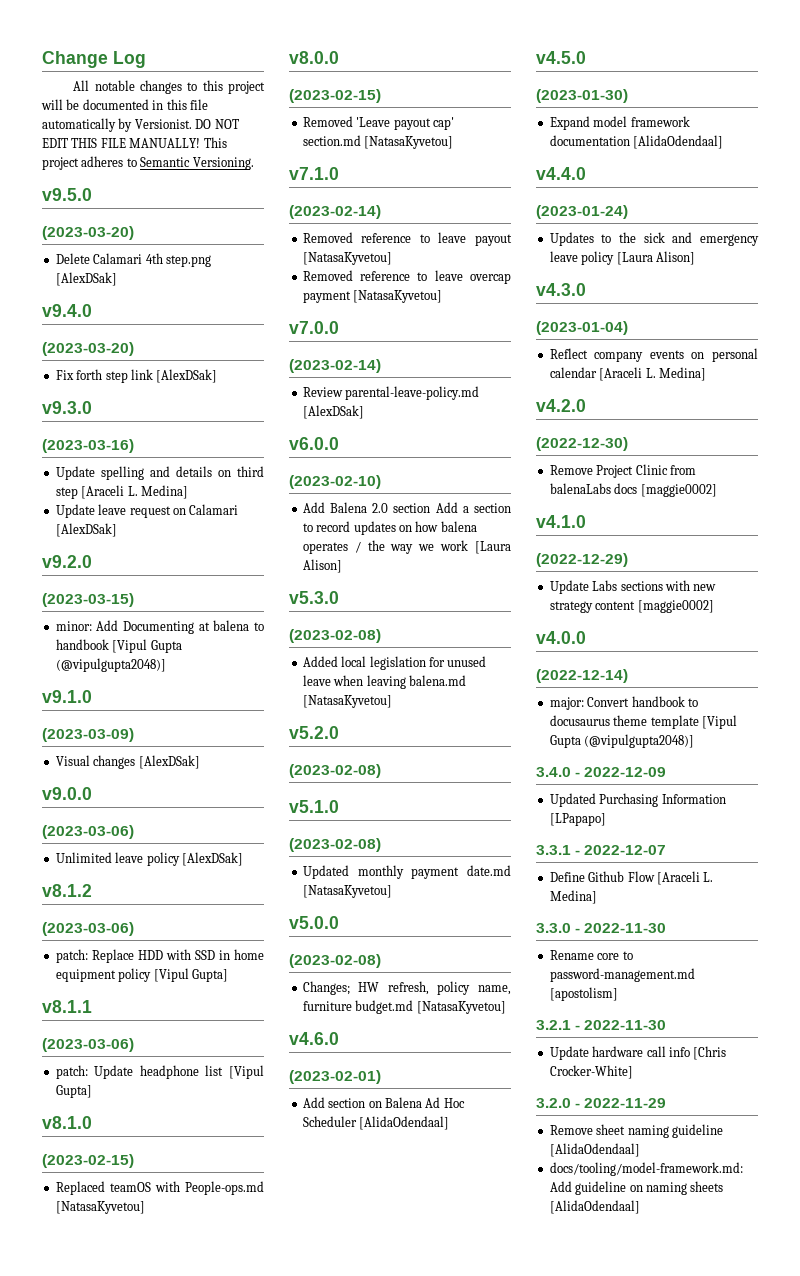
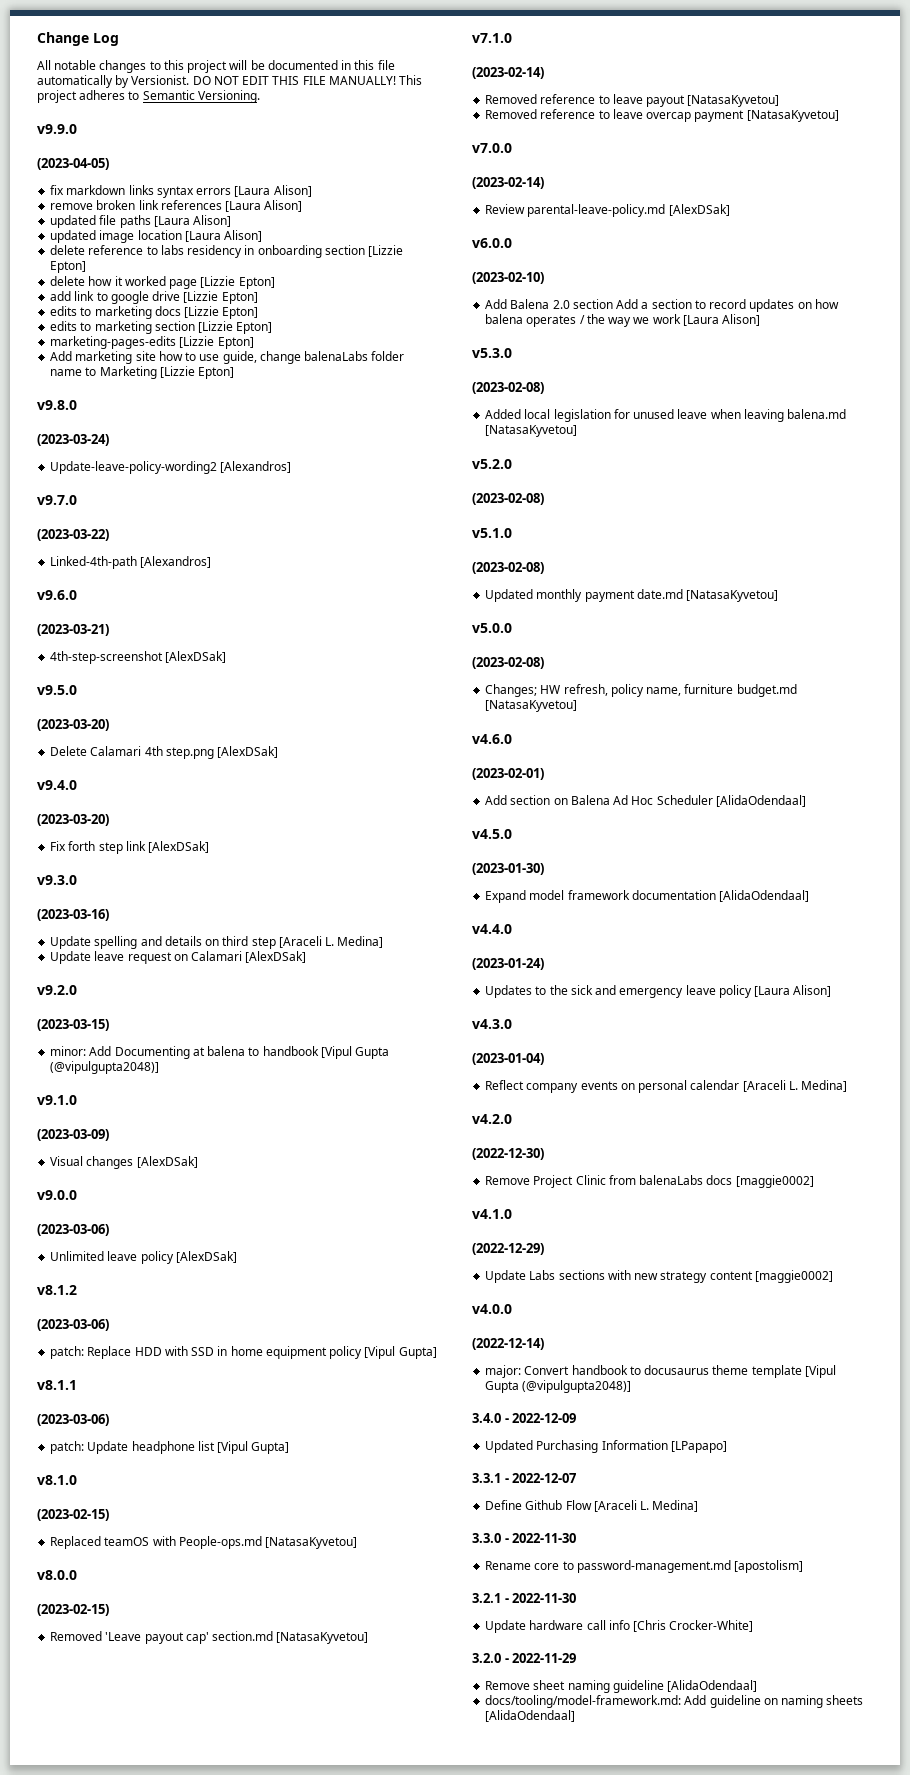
+ v9.9.0
+ (2023-04-05)
+ fix markdown links syntax errors [Laura Alison]
+ remove broken link references [Laura Alison]
+ updated file paths [Laura Alison]
+ updated image location [Laura Alison]
+ delete reference to labs residency in onboarding section [Lizzie Epton]
+ delete how it worked page [Lizzie Epton]
+ add link to google drive [Lizzie Epton]
+ edits to marketing docs [Lizzie Epton]
+ edits to marketing section [Lizzie Epton]
+ marketing-pages-edits [Lizzie Epton]
+ Add marketing site how to use guide, change balenaLabs folder name to Marketing [Lizzie Epton]
+ v9.8.0
+ (2023-03-24)
+ Update-leave-policy-wording2 [Alexandros]
+ v9.7.0
+ (2023-03-22)
+ Linked-4th-path [Alexandros]
+ v9.6.0
+ (2023-03-21)
+ 4th-step-screenshot [AlexDSak]

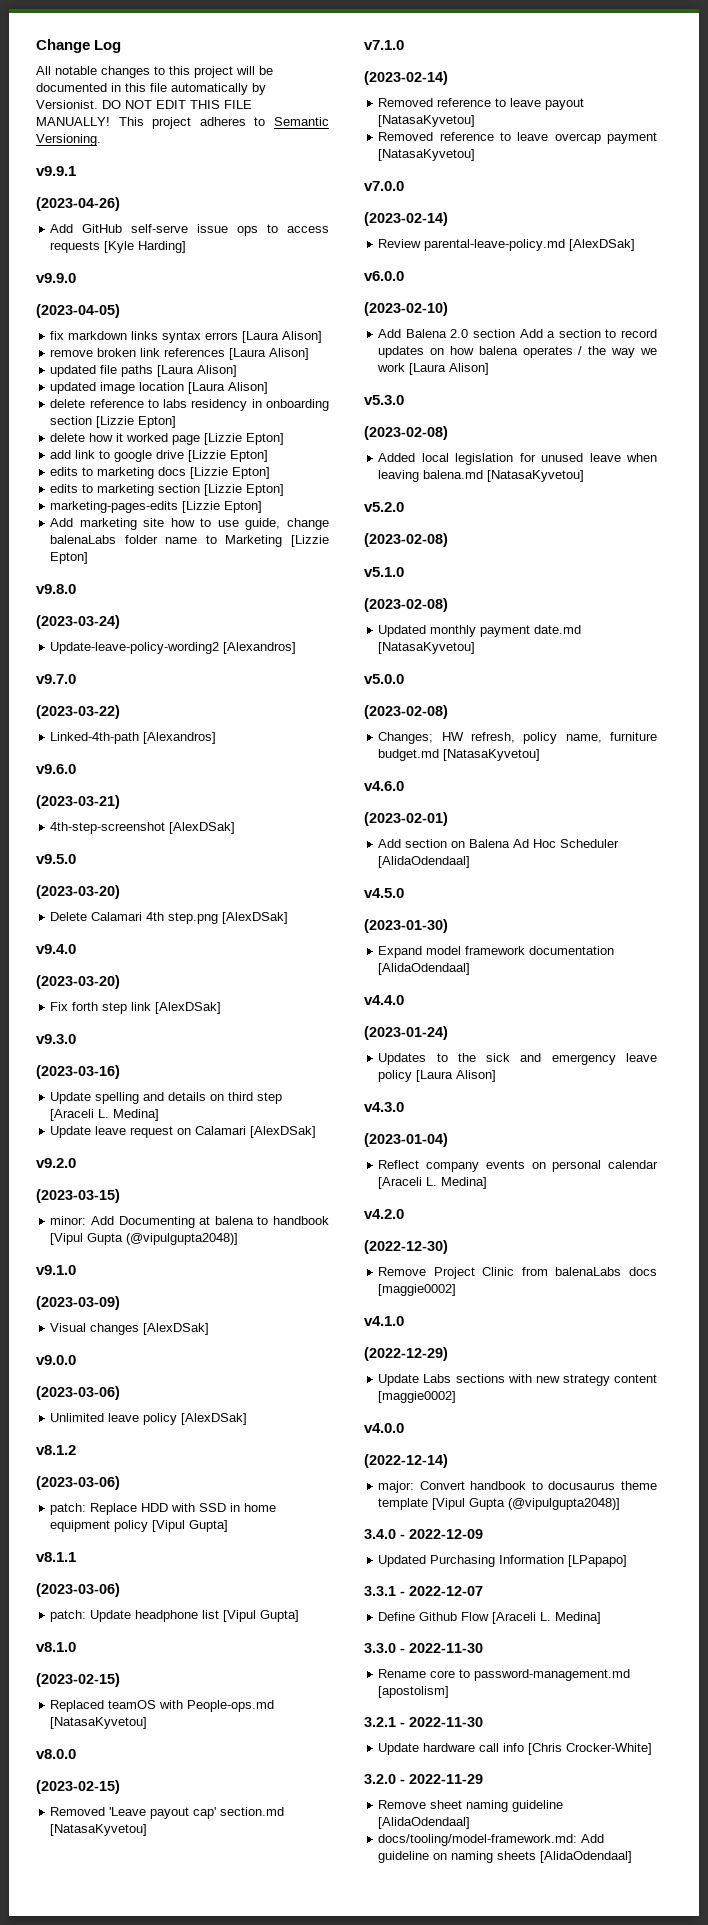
+ v9.9.1
+ (2023-04-26)
+ Add GitHub self-serve issue ops to access requests [Kyle Harding]

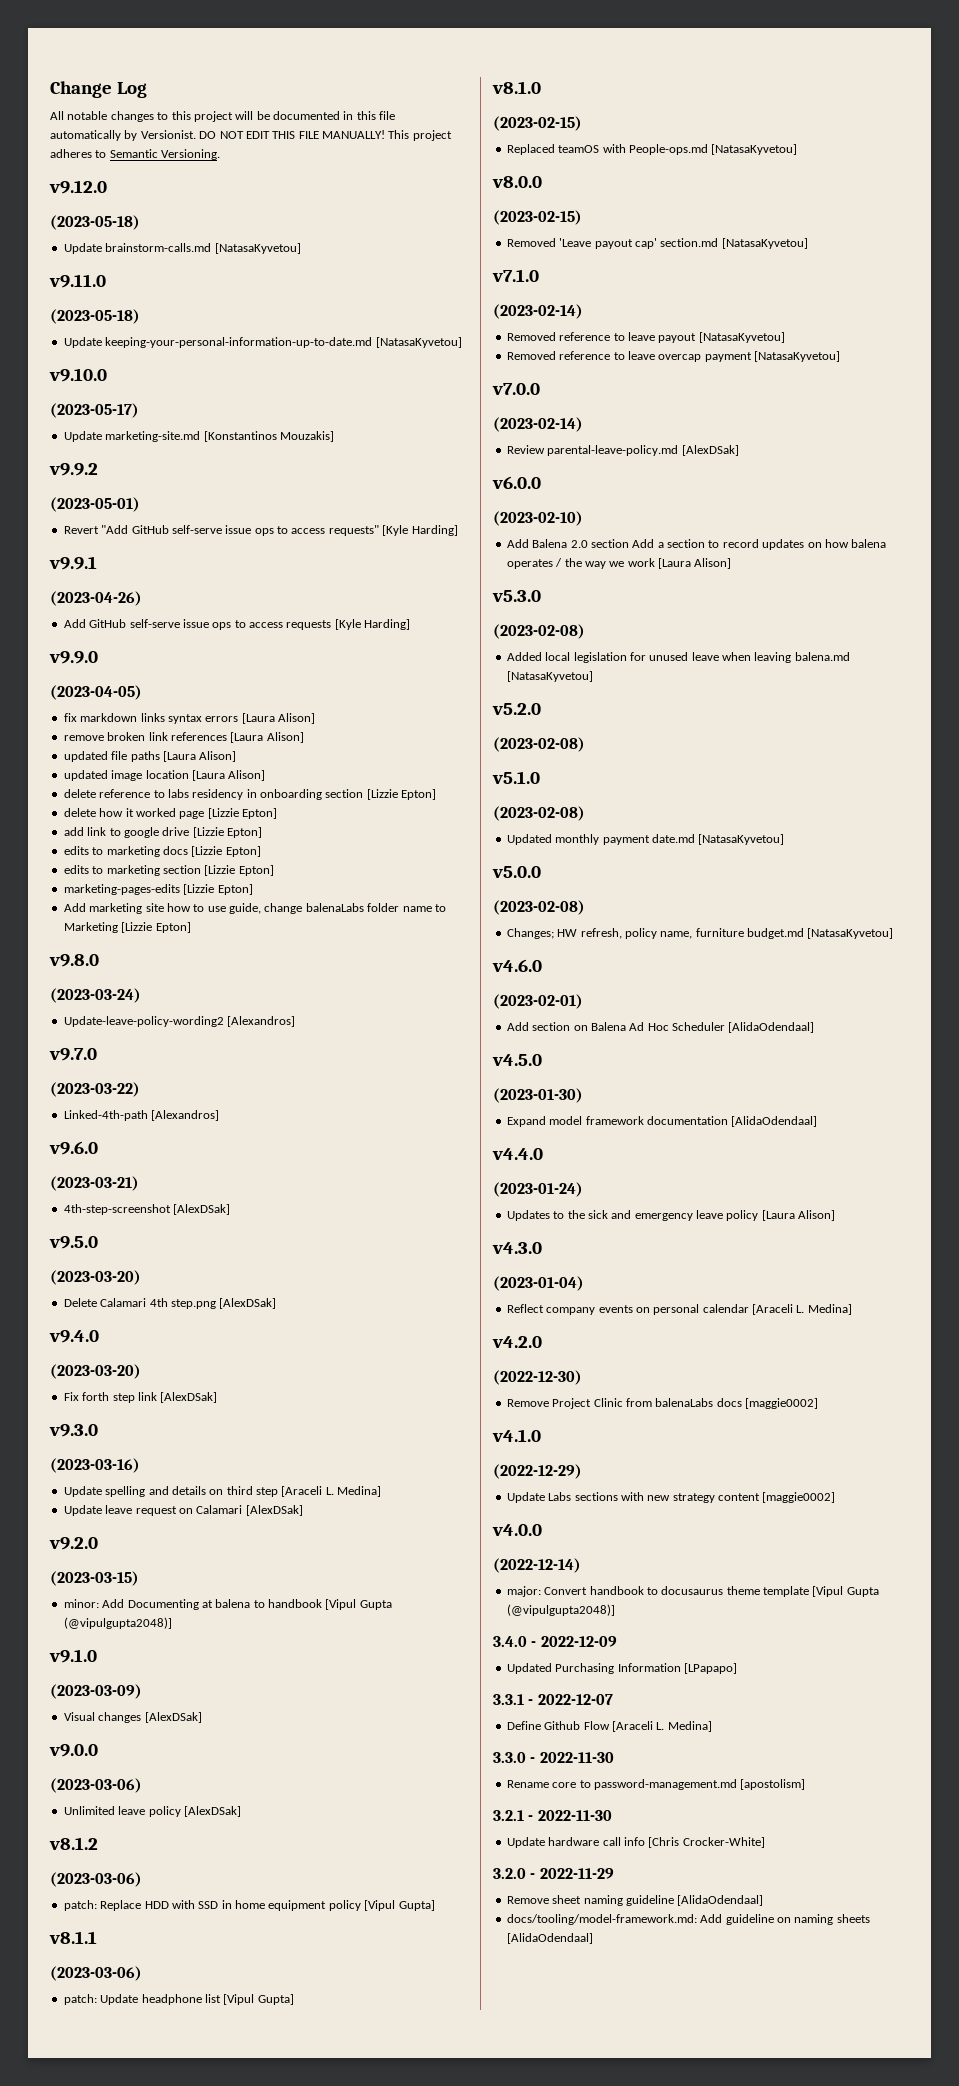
+ v9.12.0
+ (2023-05-18)
+ Update brainstorm-calls.md [NatasaKyvetou]
+ v9.11.0
+ (2023-05-18)
+ Update keeping-your-personal-information-up-to-date.md [NatasaKyvetou]
+ v9.10.0
+ (2023-05-17)
+ Update marketing-site.md [Konstantinos Mouzakis]
+ v9.9.2
+ (2023-05-01)
+ Revert "Add GitHub self-serve issue ops to access requests" [Kyle Harding]

